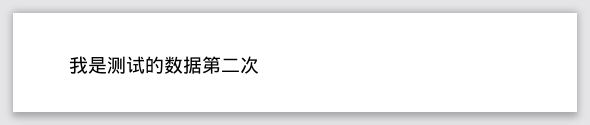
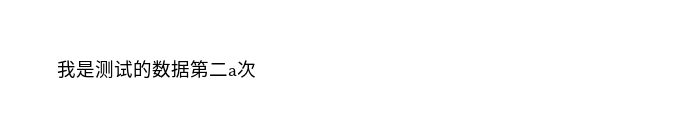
- 我是测试的数据第二次
+ 我是测试的数据第二a次

